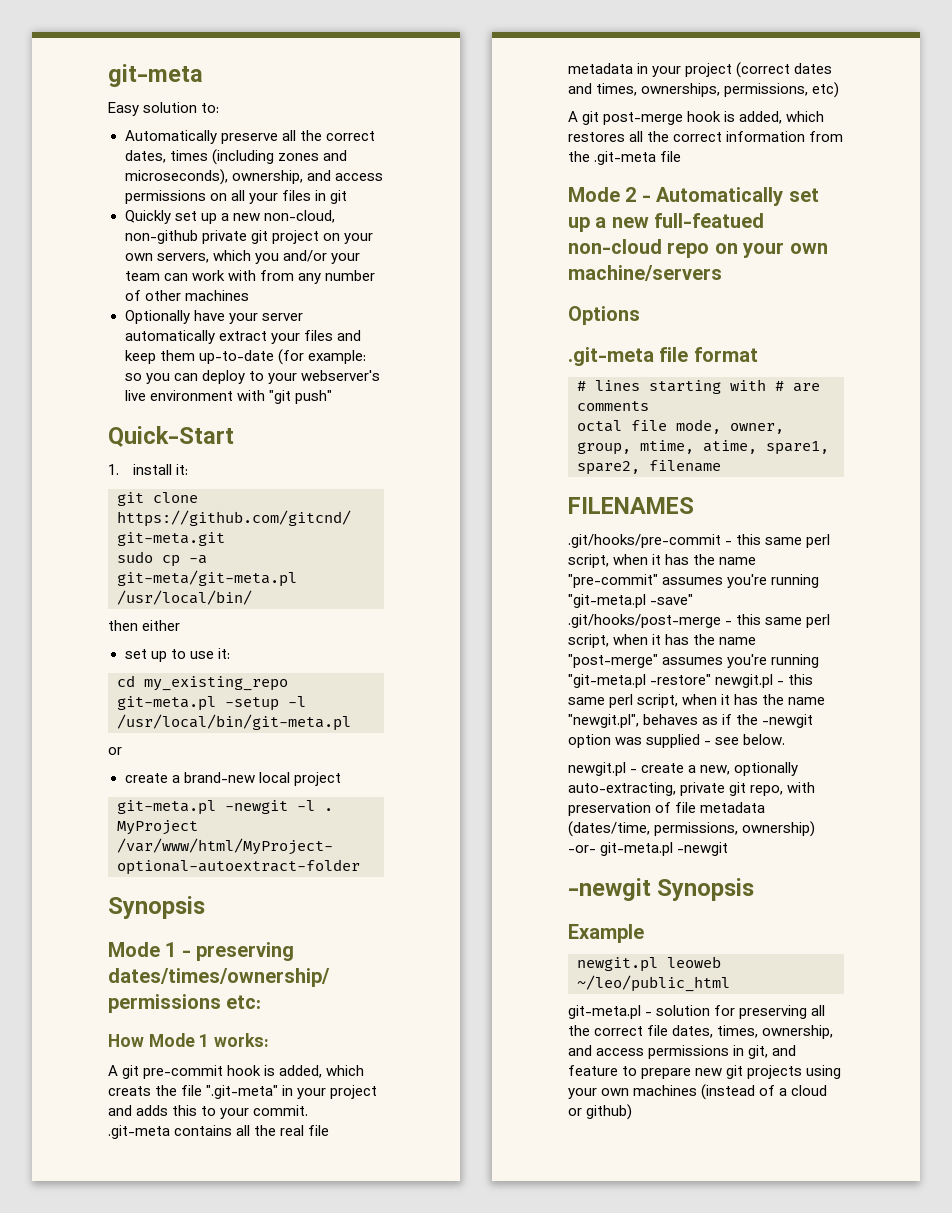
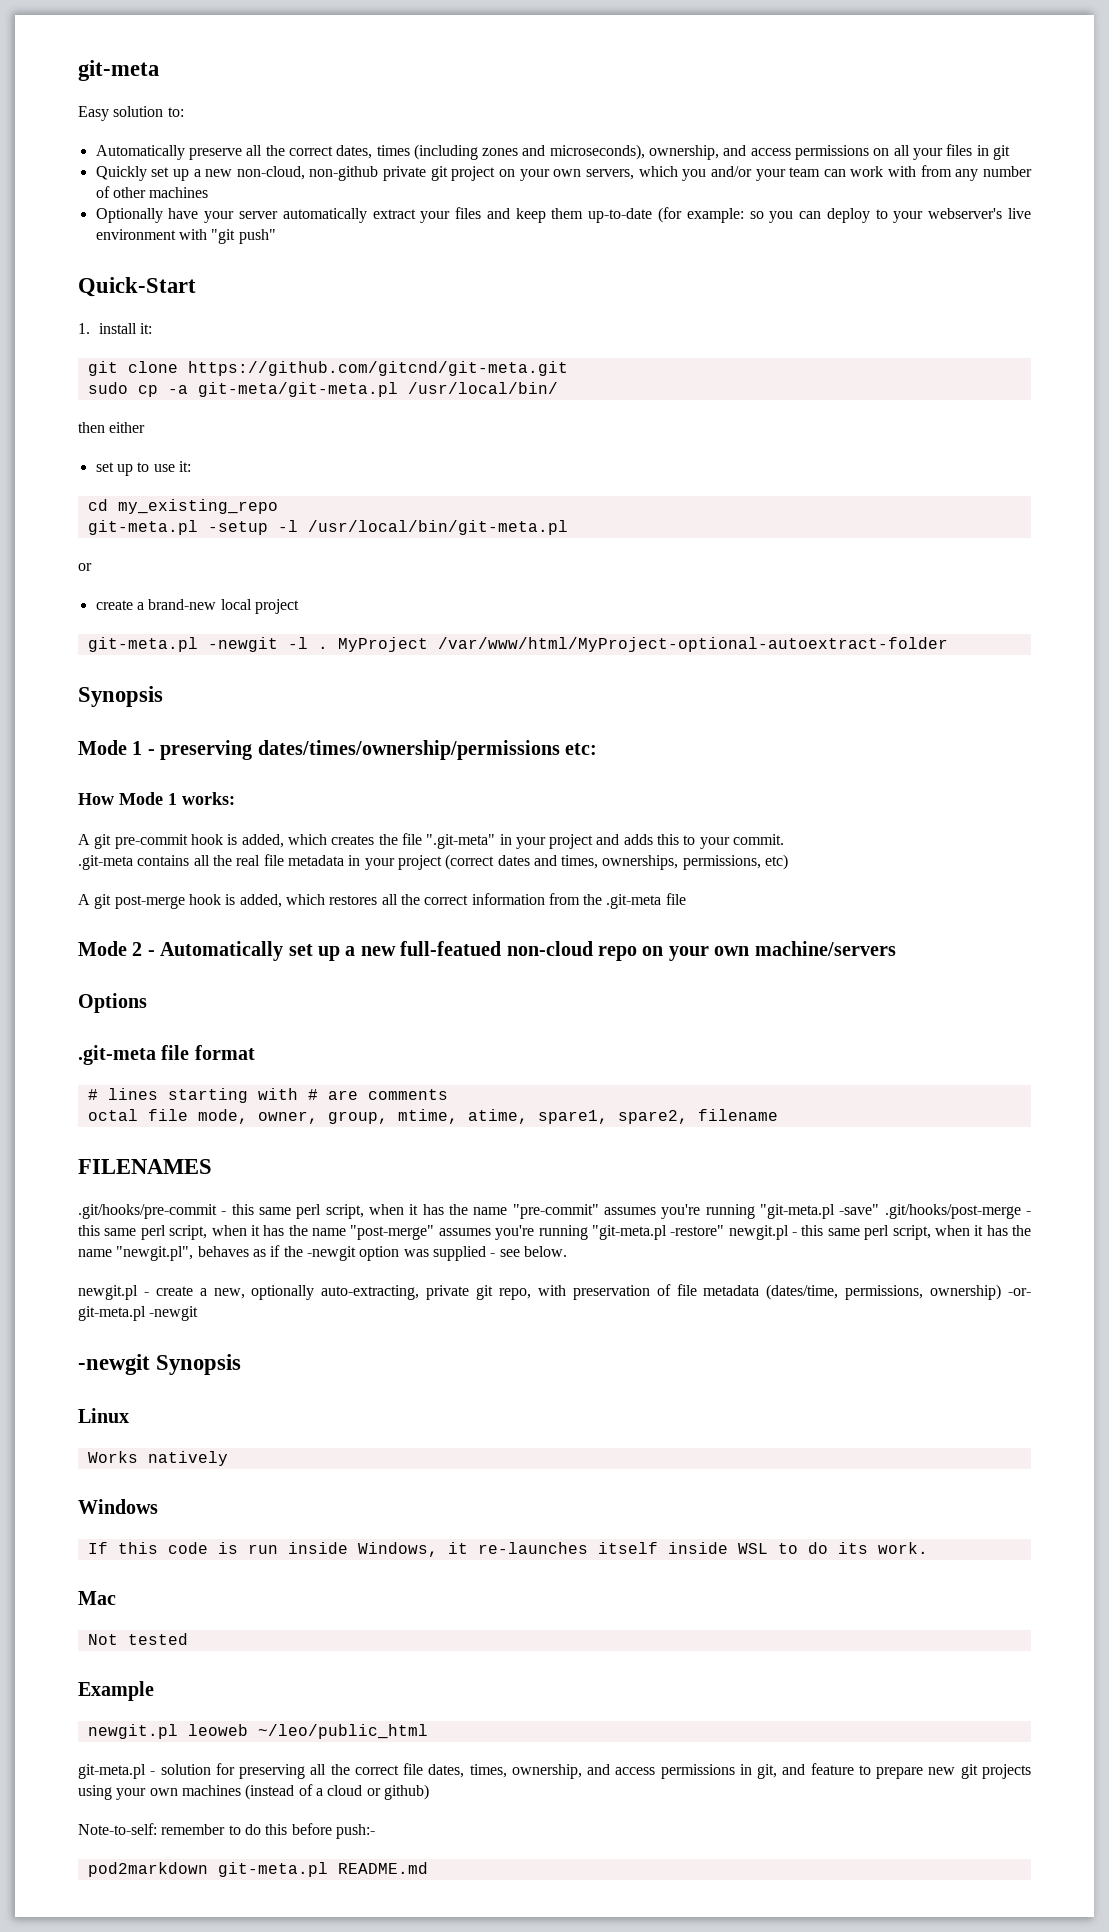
- A git pre-commit hook is added, which creats the file ".git-meta" in your project and adds this to your commit.
+ A git pre-commit hook is added, which creates the file ".git-meta" in your project and adds this to your commit.
+ Linux
+ Works natively
+ Windows
+ If this code is run inside Windows, it re-launches itself inside WSL to do its work.
+ Mac
+ Not tested
+ Note-to-self: remember to do this before push:-
+ pod2markdown git-meta.pl README.md

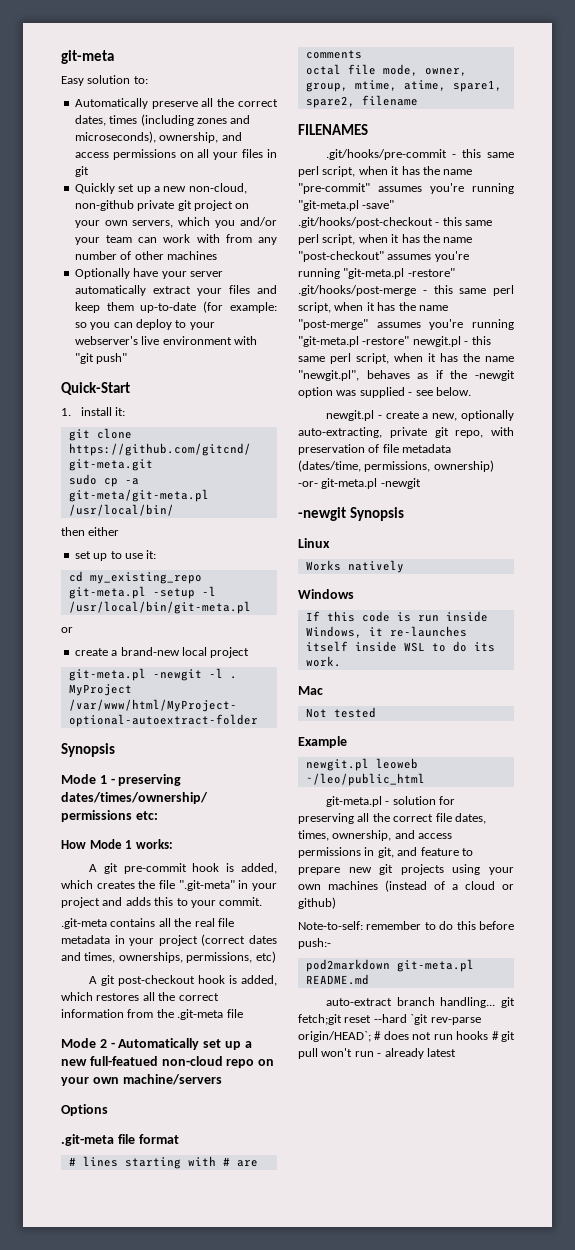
- A git post-merge hook is added, which restores all the correct information from the .git-meta file
+ A git post-checkout hook is added, which restores all the correct information from the .git-meta file
- .git/hooks/pre-commit - this same perl script, when it has the name "pre-commit" assumes you're running "git-meta.pl -save" .git/hooks/post-merge - this same perl script, when it has the name "post-merge" assumes you're running "git-meta.pl -restore" newgit.pl - this same perl script, when it has the name "newgit.pl", behaves as if the -newgit option was supplied - see below.
+ .git/hooks/pre-commit - this same perl script, when it has the name "pre-commit" assumes you're running "git-meta.pl -save" .git/hooks/post-checkout - this same perl script, when it has the name "post-checkout" assumes you're running "git-meta.pl -restore" .git/hooks/post-merge - this same perl script, when it has the name "post-merge" assumes you're running "git-meta.pl -restore" newgit.pl - this same perl script, when it has the name "newgit.pl", behaves as if the -newgit option was supplied - see below.
+ auto-extract branch handling... git fetch;git reset --hard `git rev-parse origin/HEAD`; # does not run hooks # git pull won't run - already latest

